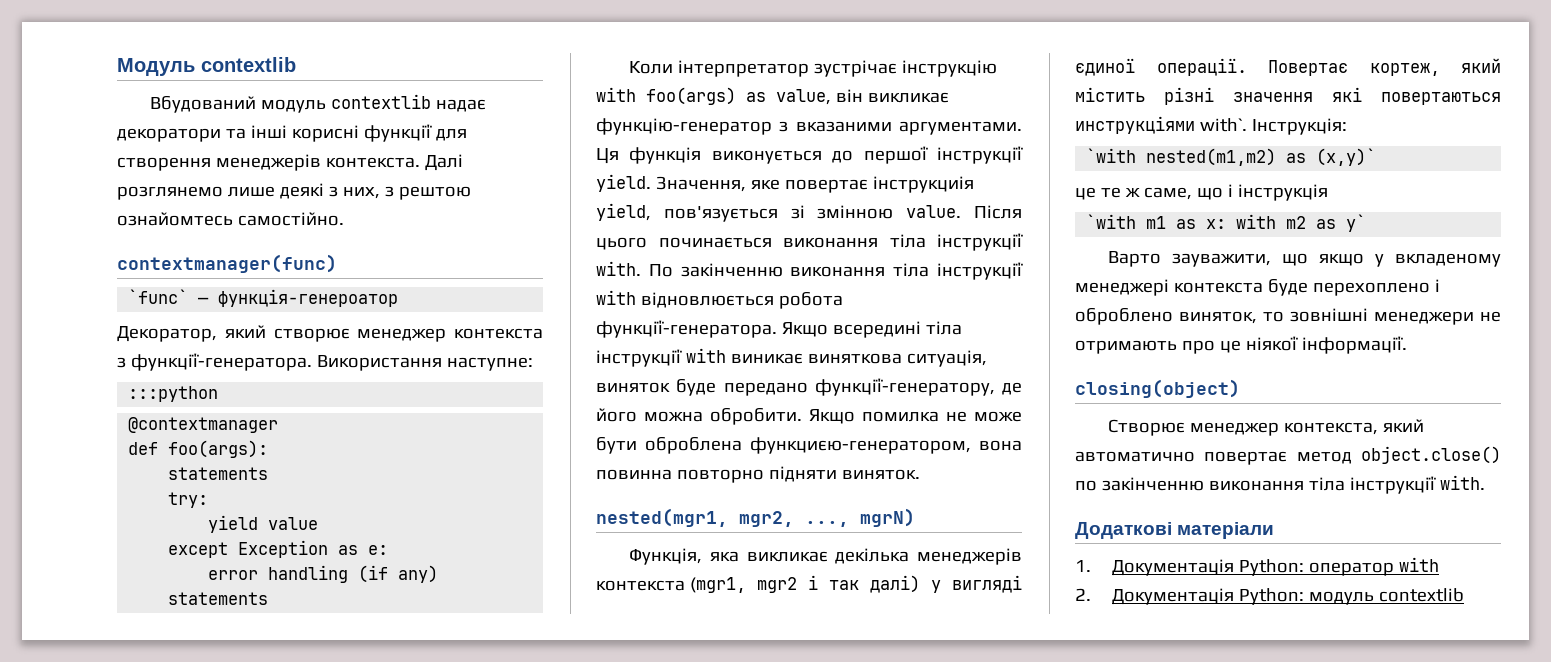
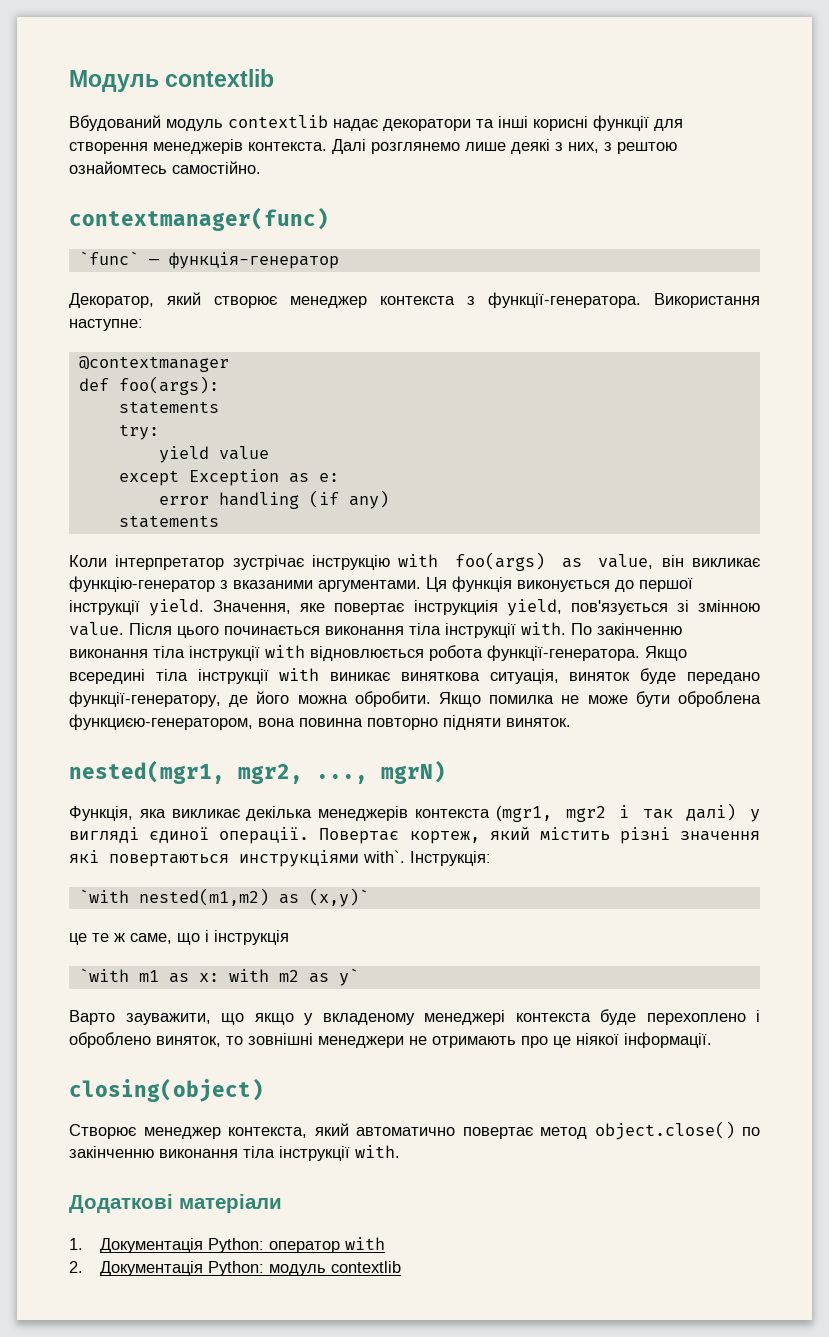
- `func` — функція-генероатор
+ `func` — функція-генератор
- :::python

